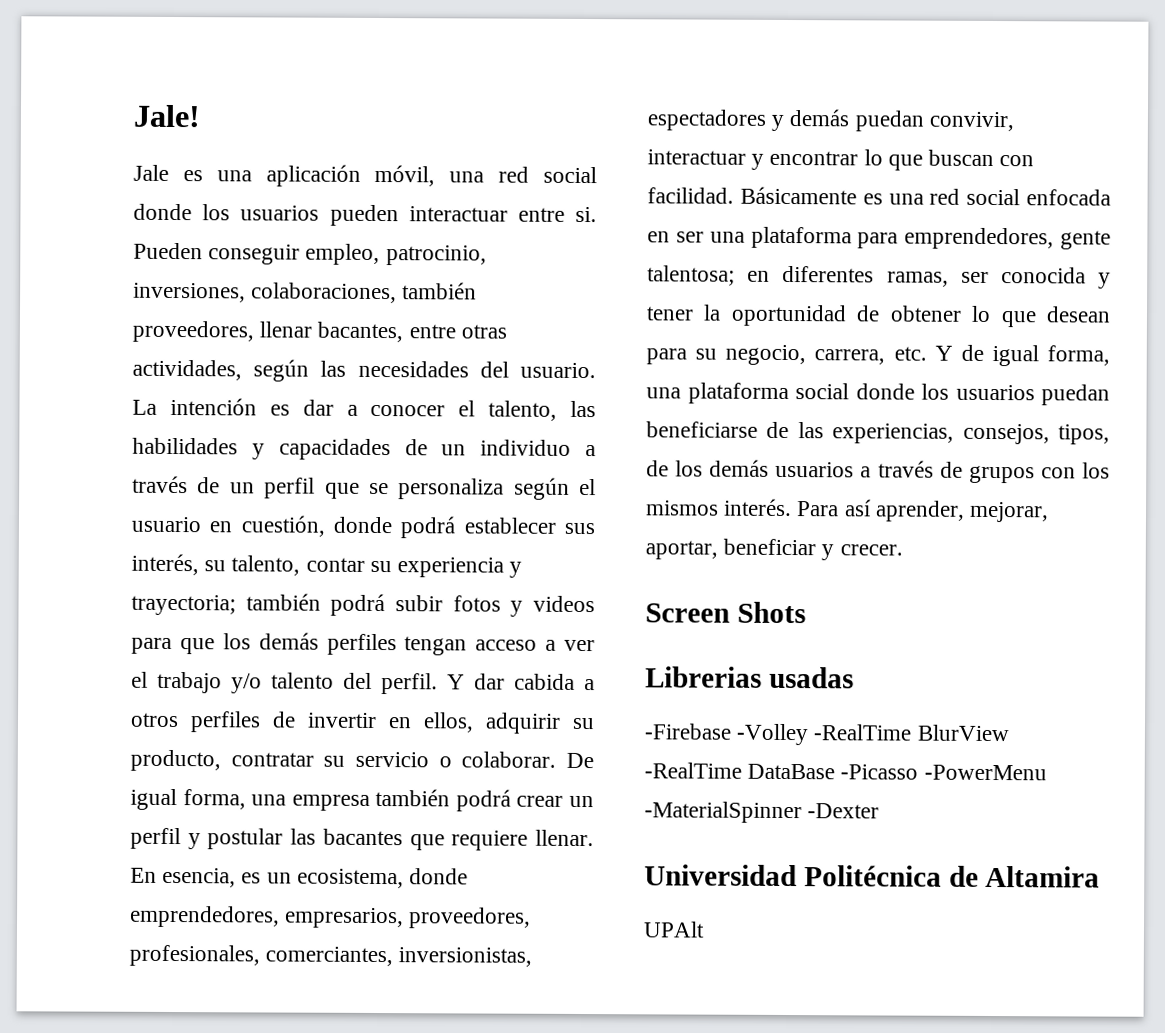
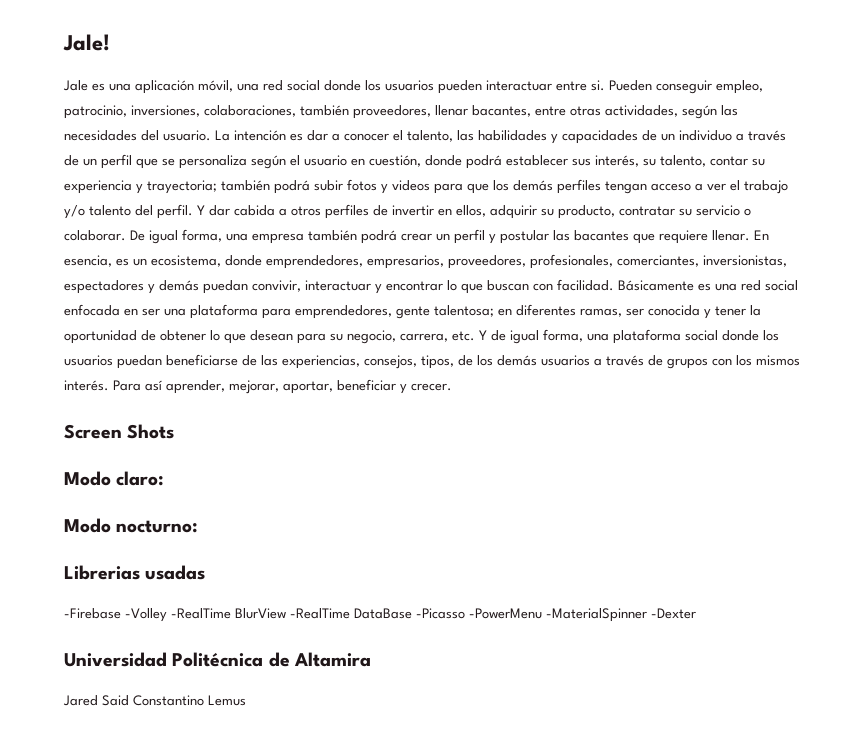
+ Modo claro:
+ Modo nocturno:
- UPAlt
+ Jared Said Constantino Lemus

